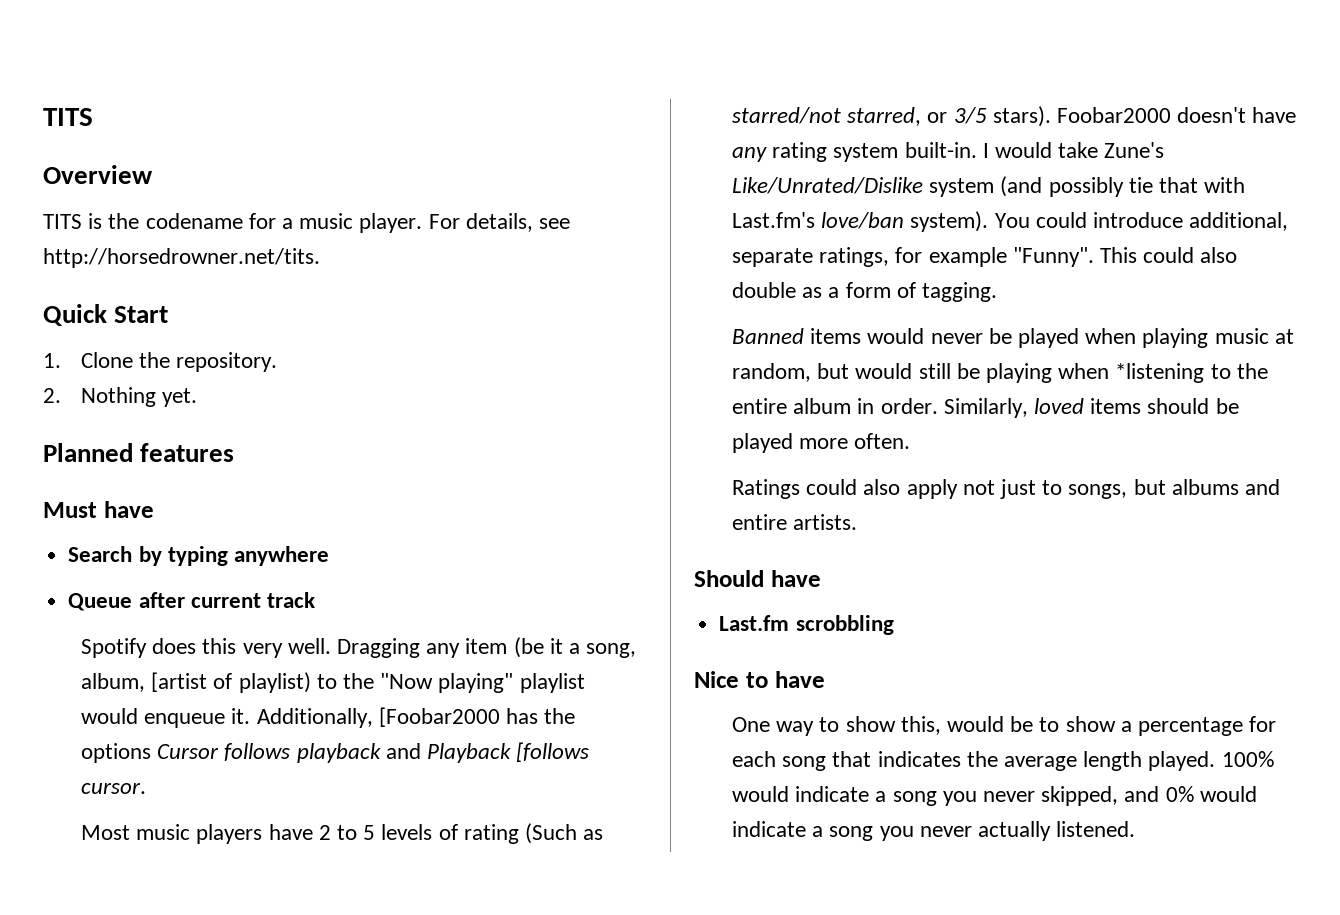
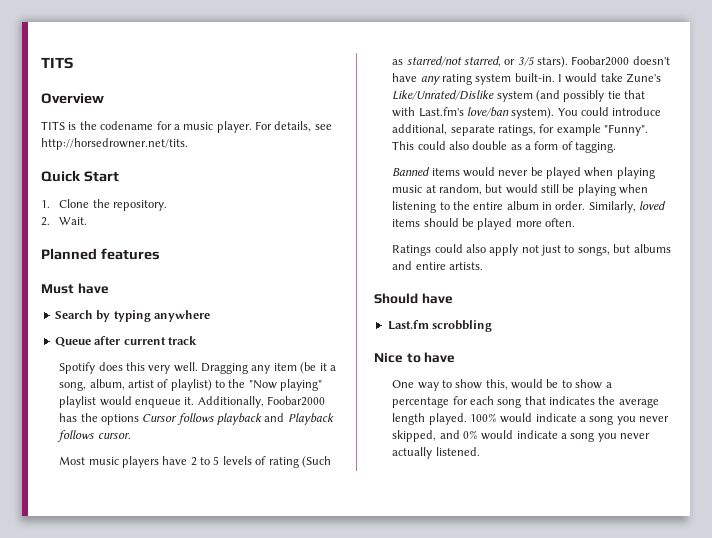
- 2. Nothing yet.
+ 2. Wait.
- Dragging any item (be it a song, album, [artist of playlist) to the "Now playing" playlist would enqueue it.
+ Dragging any item (be it a song, album, artist of playlist) to the "Now playing" playlist would enqueue it.
- Additionally, [Foobar2000 has the options Cursor follows playback and Playback [follows cursor.
+ Additionally, Foobar2000 has the options Cursor follows playback and Playback follows cursor.
- Banned items would never be played when playing music at random, but would still be playing when *listening to the entire album in order.
+ Banned items would never be played when playing music at random, but would still be playing when listening to the entire album in order.

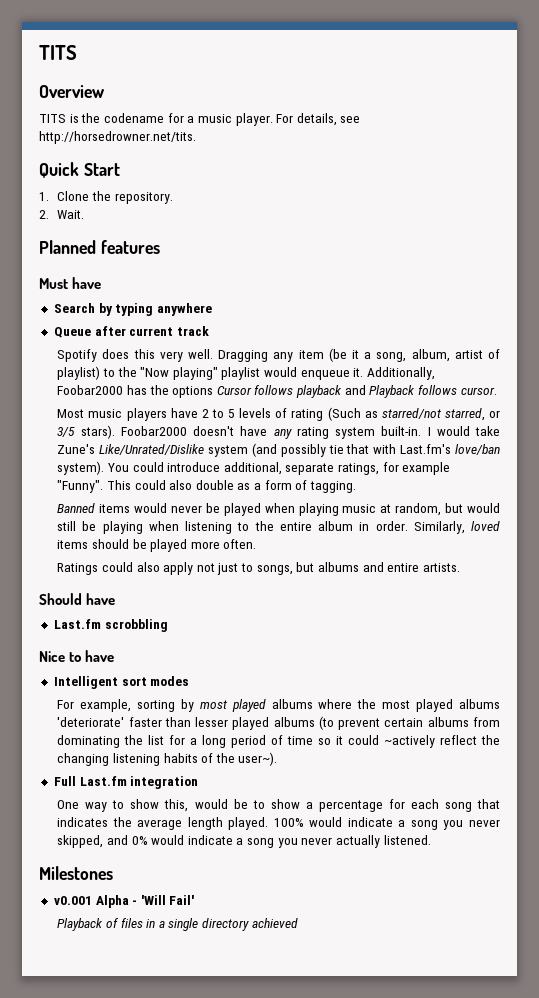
+ Intelligent sort modes
+ For example, sorting by most played albums where the most played albums 'deteriorate' faster than lesser played albums (to prevent certain albums from dominating the list for a long period of time so it could ~actively reflect the changing listening habits of the user~).
+ Full Last.fm integration
+ Milestones
+ v0.001 Alpha - 'Will Fail'
+ Playback of files in a single directory achieved

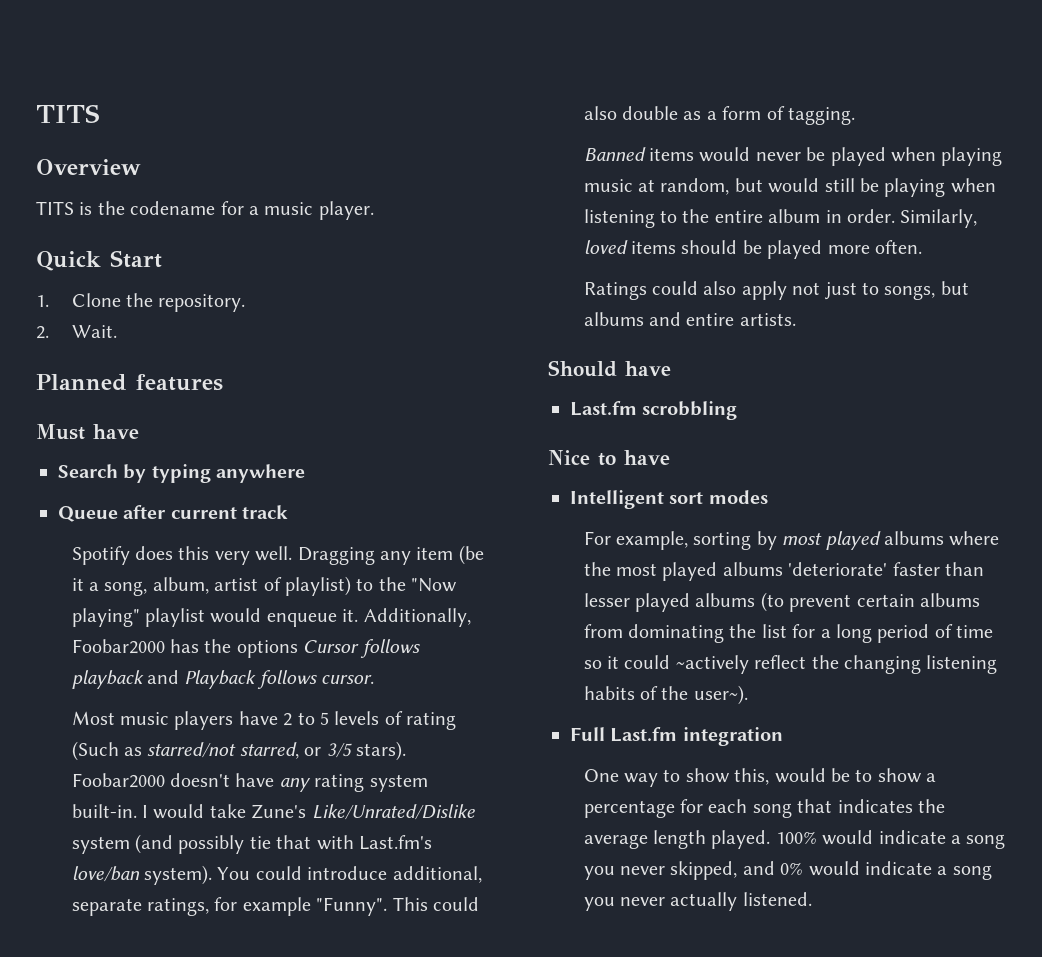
- For details, see http://horsedrowner.net/tits.
- Milestones
- v0.001 Alpha - 'Will Fail'
- Playback of files in a single directory achieved

